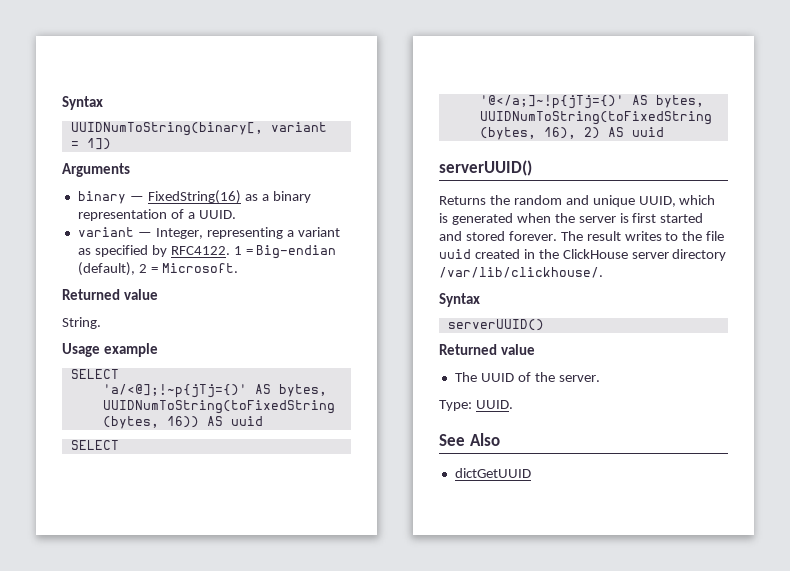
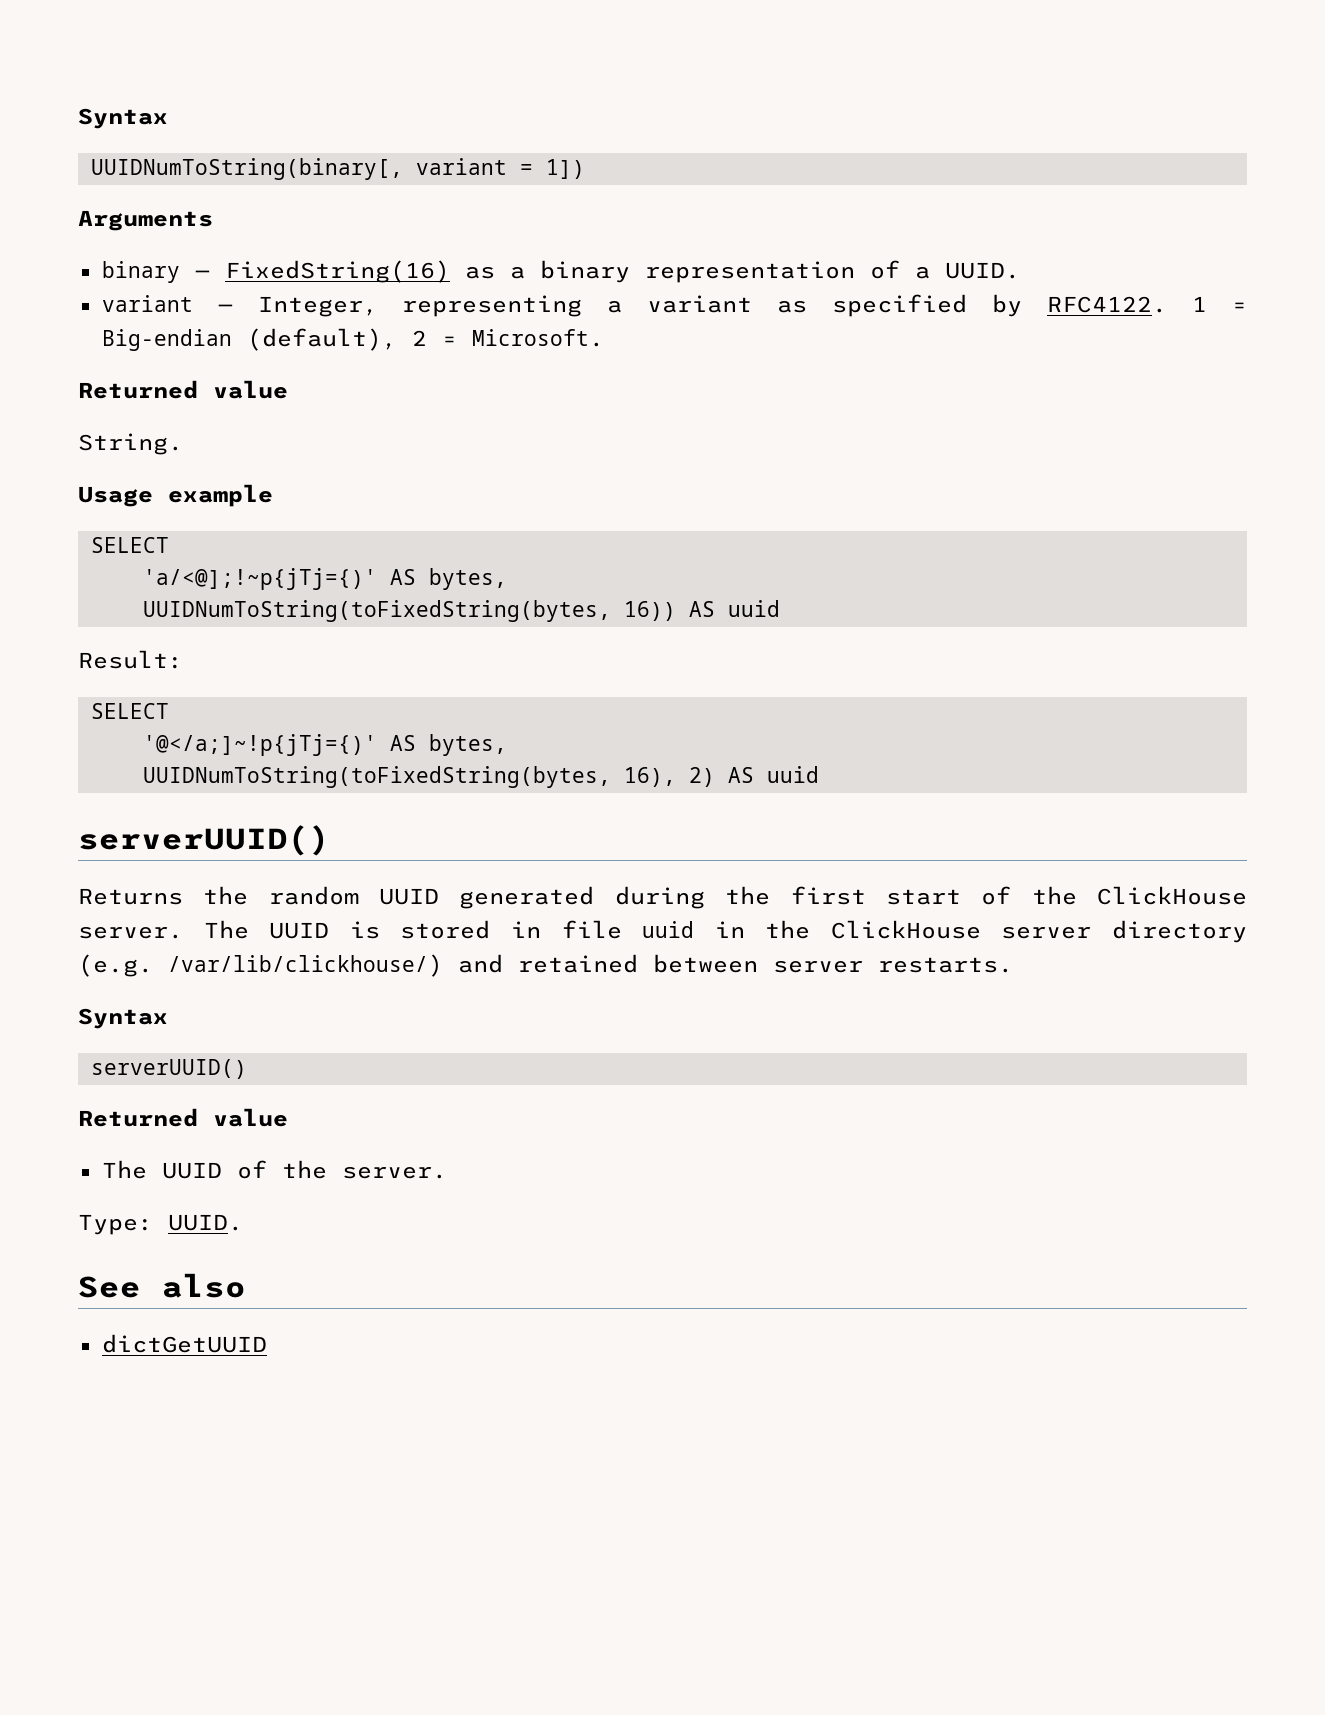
+ Result:
- Returns the random and unique UUID, which is generated when the server is first started and stored forever. The result writes to the file uuid created in the ClickHouse server directory /var/lib/clickhouse/.
+ Returns the random UUID generated during the first start of the ClickHouse server. The UUID is stored in file uuid in the ClickHouse server directory (e.g. /var/lib/clickhouse/) and retained between server restarts.
- See Also
+ See also

